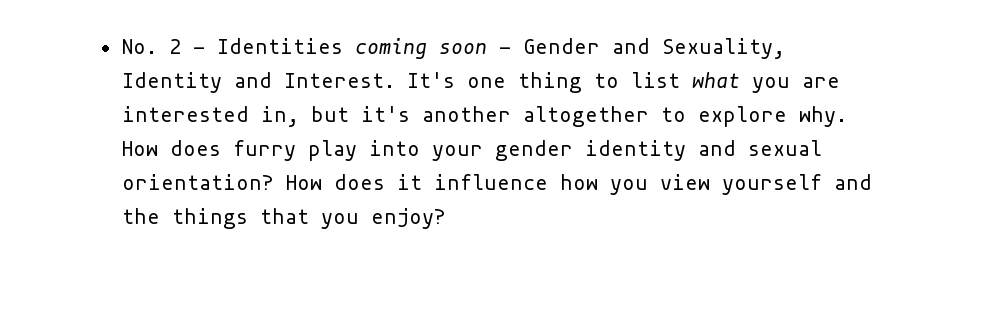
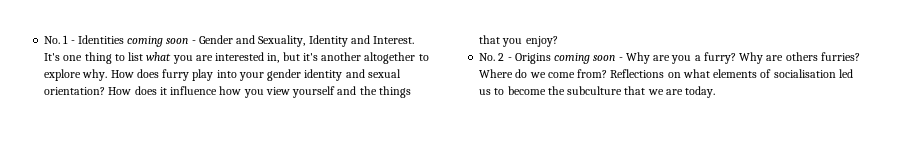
- No. 2 - Identities coming soon - Gender and Sexuality, Identity and Interest.
+ No. 1 - Identities coming soon - Gender and Sexuality, Identity and Interest.
+ No. 2 - Origins coming soon - Why are you a furry? Why are others furries? Where do we come from? Reflections on what elements of socialisation led us to become the subculture that we are today.

